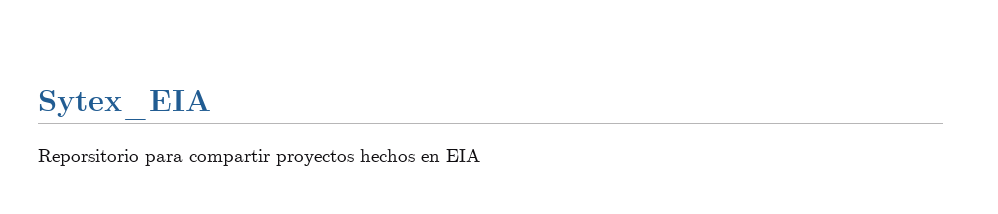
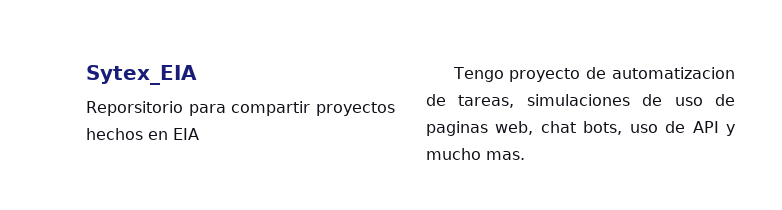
+ Tengo proyecto de automatizacion de tareas, simulaciones de uso de paginas web, chat bots, uso de API y mucho mas.

